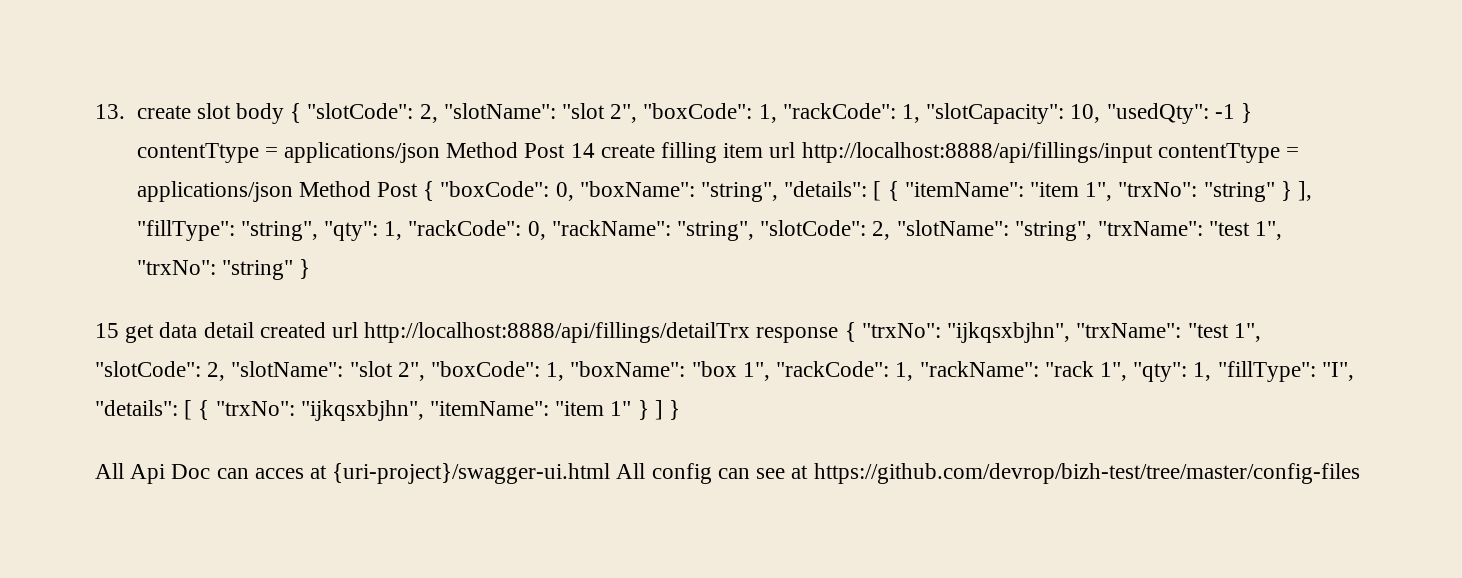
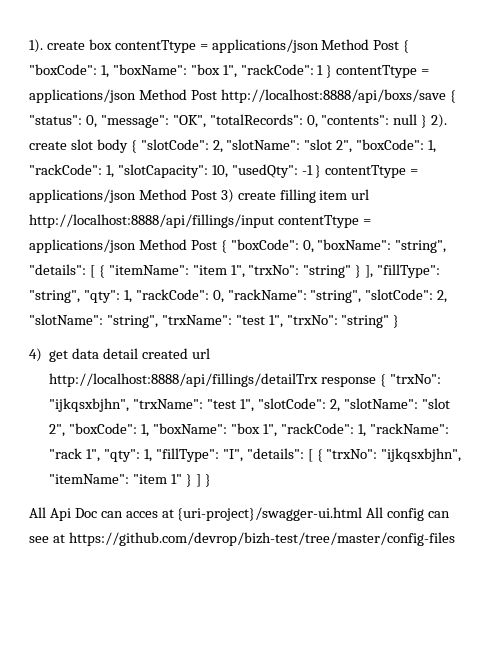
- 13. create slot body { "slotCode":
+ 1). create box contentTtype = applications/json Method Post { "boxCode": 1, "boxName": "box 1", "rackCode": 1 } contentTtype = applications/json Method Post http://localhost:8888/api/boxs/save { "status": 0, "message": "OK", "totalRecords": 0, "contents": null } 2). create slot body { "slotCode":
- -1 } contentTtype = applications/json Method Post 14 create filling item url http://localhost:8888/api/fillings/input contentTtype = applications/json Method Post { "boxCode":
+ -1 } contentTtype = applications/json Method Post 3) create filling item url http://localhost:8888/api/fillings/input contentTtype = applications/json Method Post { "boxCode":
- 15 get data detail created url http://localhost:8888/api/fillings/detailTrx response { "trxNo": "ijkqsxbjhn", "trxName": "test 1", "slotCode": 2, "slotName": "slot 2", "boxCode": 1, "boxName": "box 1", "rackCode": 1, "rackName": "rack 1", "qty": 1, "fillType": "I", "details": [ { "trxNo": "ijkqsxbjhn", "itemName": "item 1" } ] }
+ 4) get data detail created url http://localhost:8888/api/fillings/detailTrx response { "trxNo": "ijkqsxbjhn", "trxName": "test 1", "slotCode": 2, "slotName": "slot 2", "boxCode": 1, "boxName": "box 1", "rackCode": 1, "rackName": "rack 1", "qty": 1, "fillType": "I", "details": [ { "trxNo": "ijkqsxbjhn", "itemName": "item 1" } ] }

